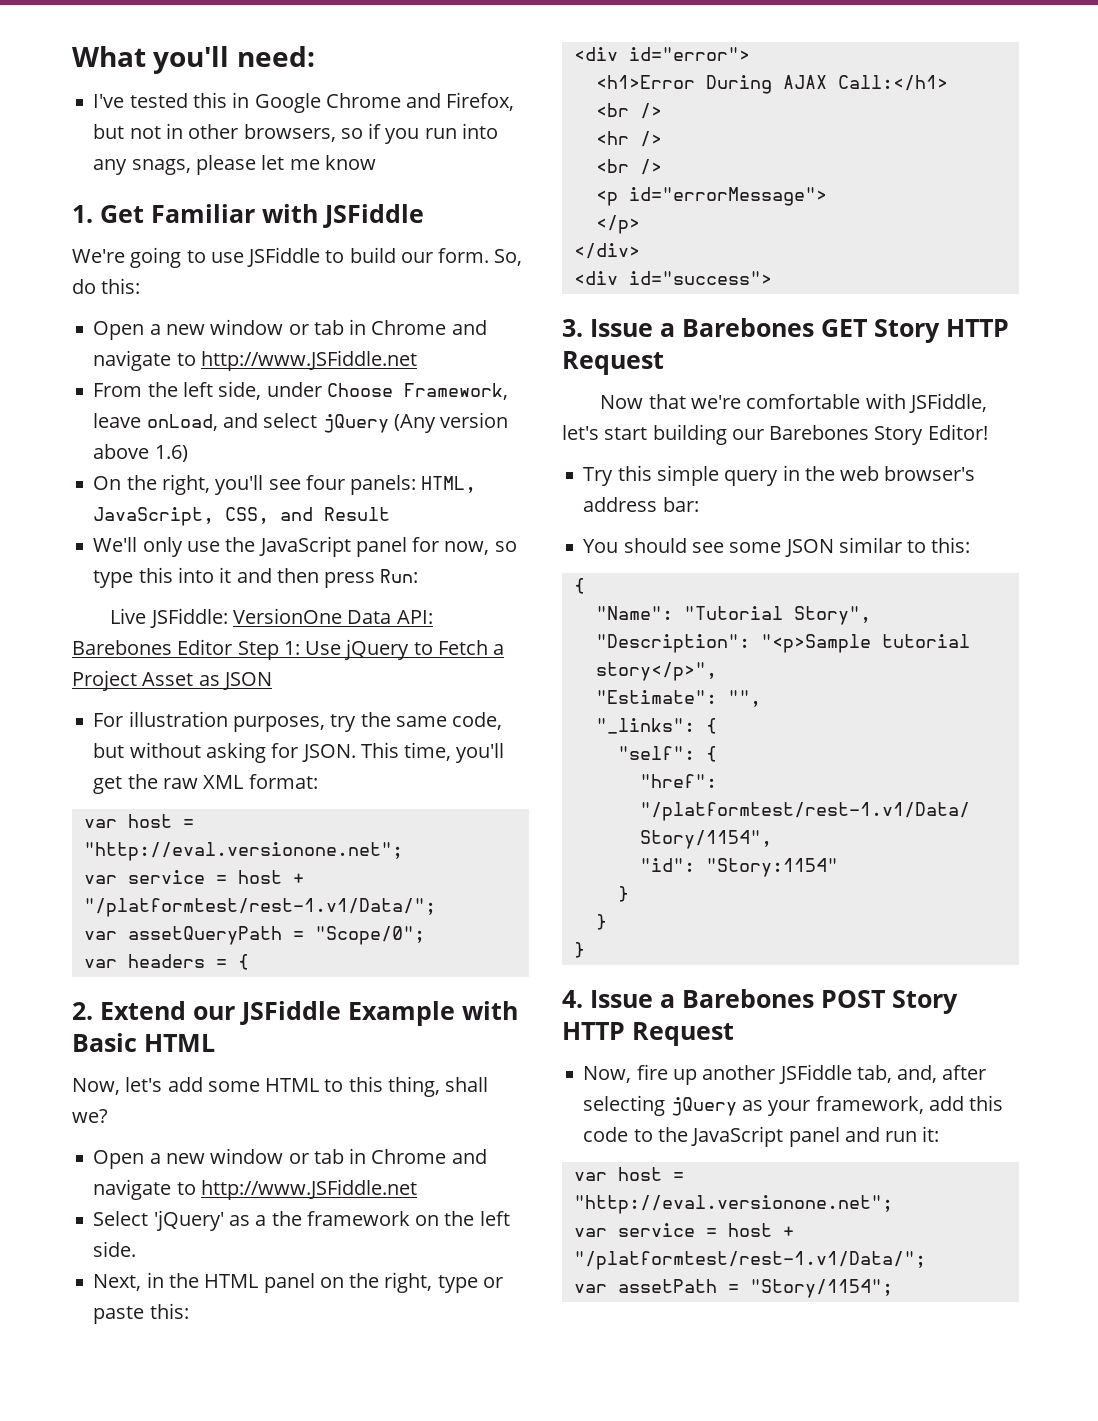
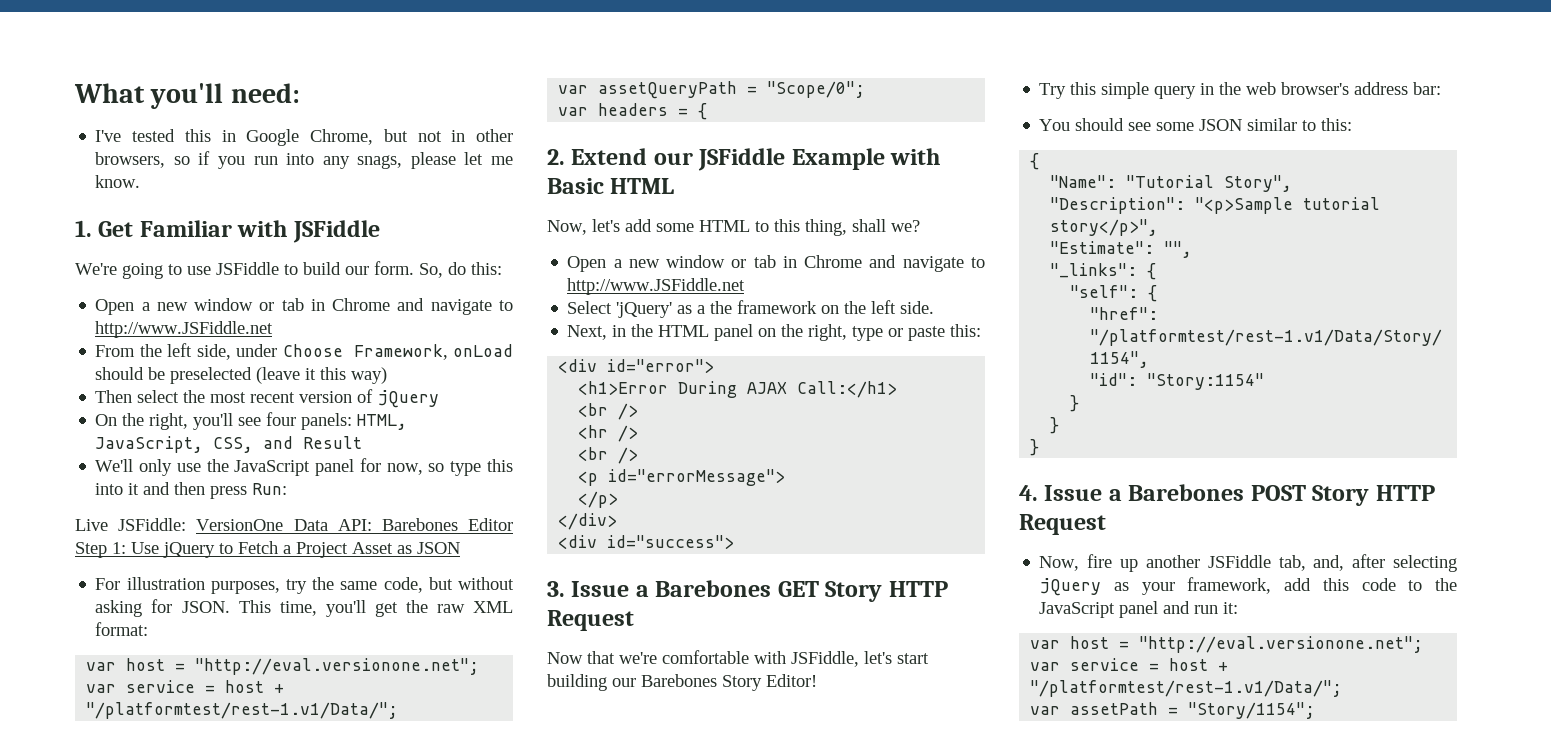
- I've tested this in Google Chrome and Firefox, but not in other browsers, so if you run into any snags, please let me know
+ I've tested this in Google Chrome, but not in other browsers, so if you run into any snags, please let me know.
- From the left side, under Choose Framework, leave onLoad, and select jQuery (Any version above 1.6)
+ From the left side, under Choose Framework, onLoad should be preselected (leave it this way)
+ Then select the most recent version of jQuery

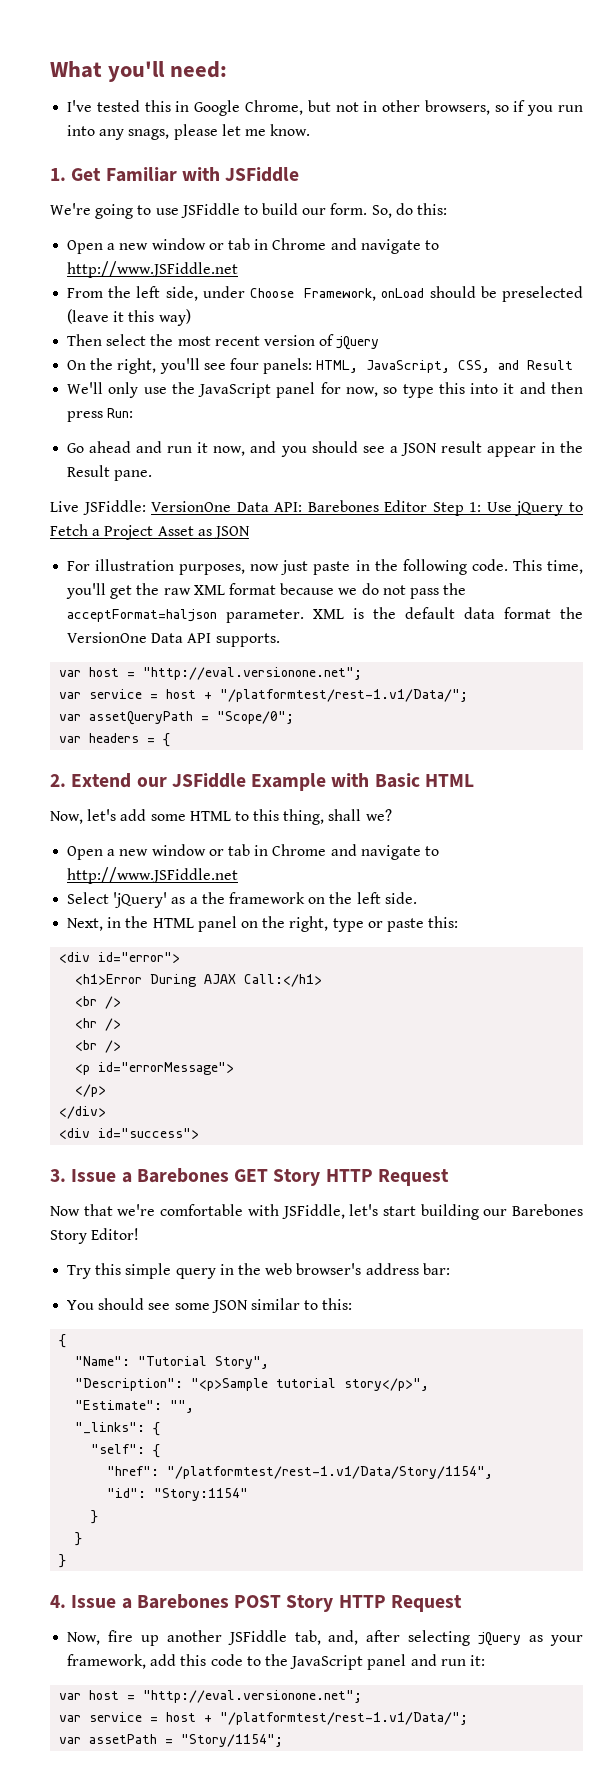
+ Go ahead and run it now, and you should see a JSON result appear in the Result pane.
- For illustration purposes, try the same code, but without asking for JSON.
+ For illustration purposes, now just paste in the following code.
- This time, you'll get the raw XML format:
+ This time, you'll get the raw XML format because we do not pass the acceptFormat=haljson parameter. XML is the default data format the VersionOne Data API supports.

